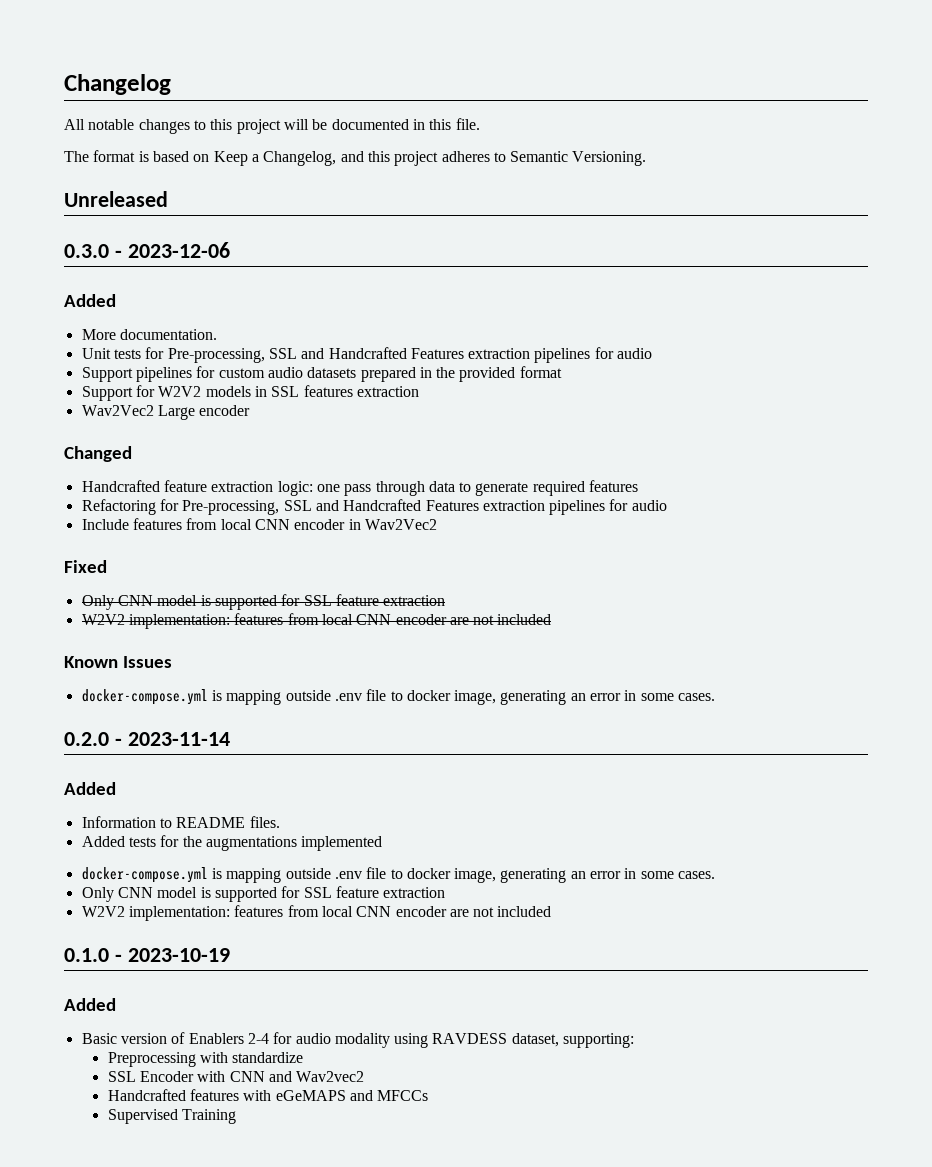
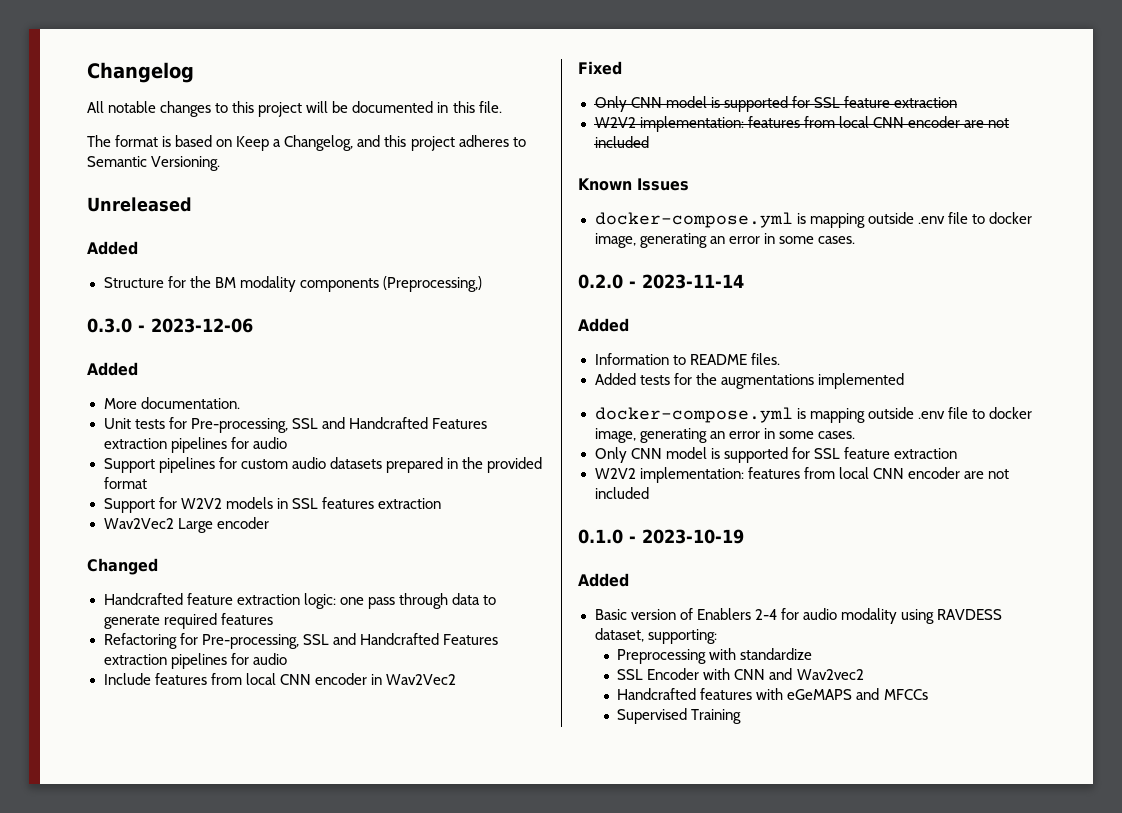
  Unreleased
+ Added
+ Structure for the BM modality components (Preprocessing,)

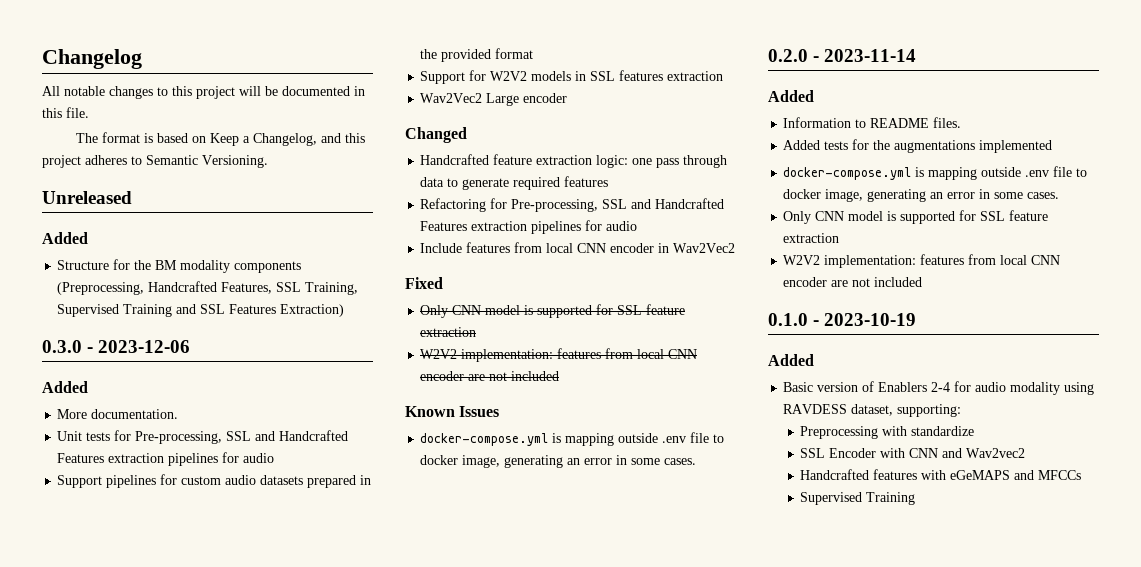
- Structure for the BM modality components (Preprocessing,)
+ Structure for the BM modality components (Preprocessing, Handcrafted Features, SSL Training, Supervised Training and SSL Features Extraction)

